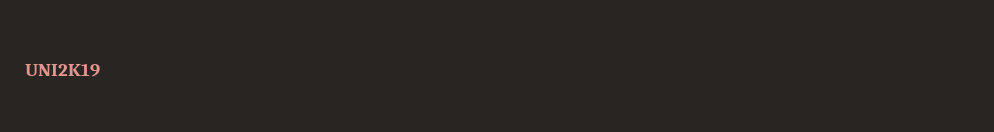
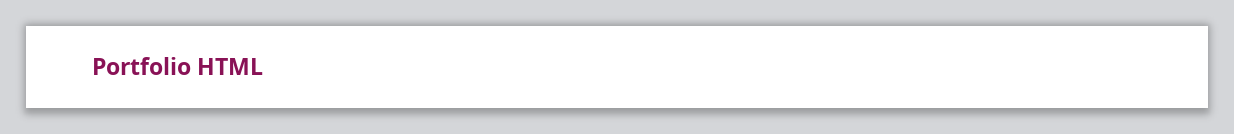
- UNI2K19
+ Portfolio HTML

